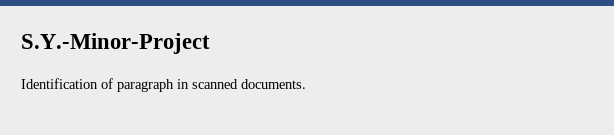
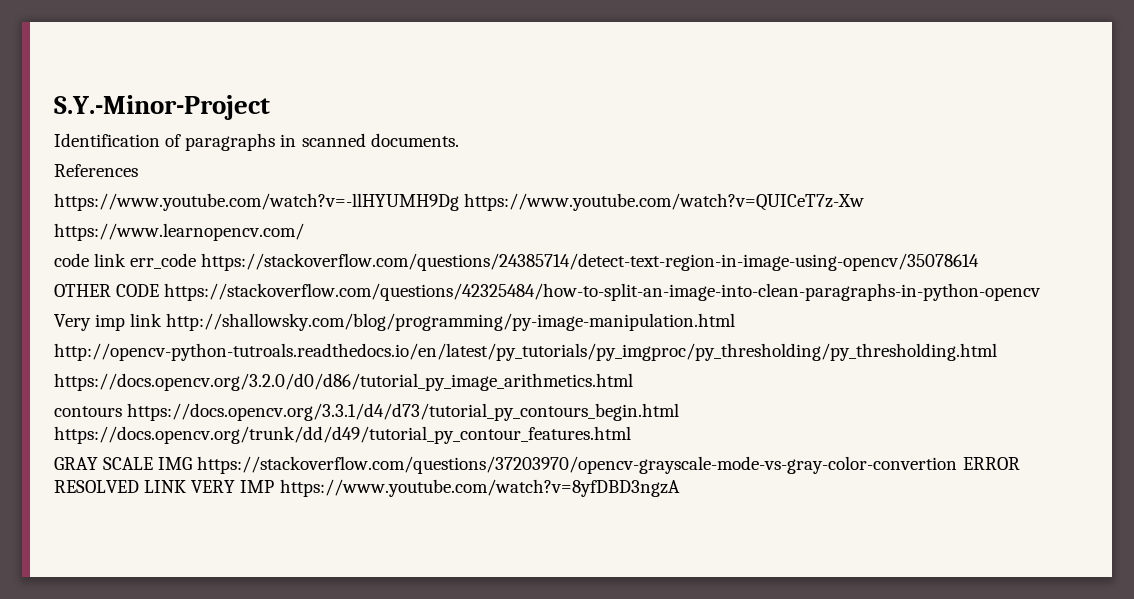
- Identification of paragraph in scanned documents.
+ Identification of paragraphs in scanned documents.
+ References
+ https://www.youtube.com/watch?v=-llHYUMH9Dg https://www.youtube.com/watch?v=QUICeT7z-Xw
+ https://www.learnopencv.com/
+ code link err_code https://stackoverflow.com/questions/24385714/detect-text-region-in-image-using-opencv/35078614
+ OTHER CODE https://stackoverflow.com/questions/42325484/how-to-split-an-image-into-clean-paragraphs-in-python-opencv
+ Very imp link http://shallowsky.com/blog/programming/py-image-manipulation.html
+ http://opencv-python-tutroals.readthedocs.io/en/latest/py_tutorials/py_imgproc/py_thresholding/py_thresholding.html
+ https://docs.opencv.org/3.2.0/d0/d86/tutorial_py_image_arithmetics.html
+ contours https://docs.opencv.org/3.3.1/d4/d73/tutorial_py_contours_begin.html https://docs.opencv.org/trunk/dd/d49/tutorial_py_contour_features.html
+ GRAY SCALE IMG https://stackoverflow.com/questions/37203970/opencv-grayscale-mode-vs-gray-color-convertion ERROR RESOLVED LINK VERY IMP https://www.youtube.com/watch?v=8yfDBD3ngzA

